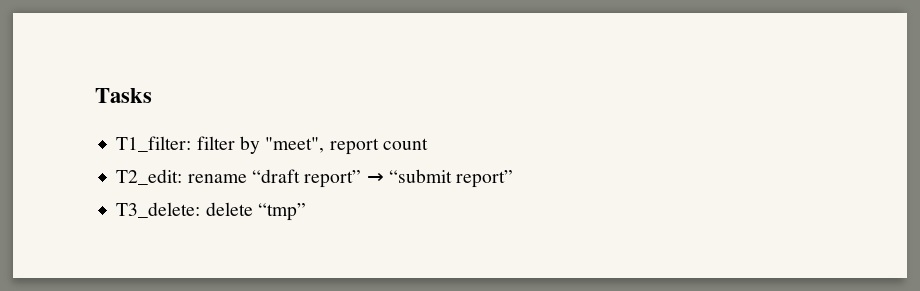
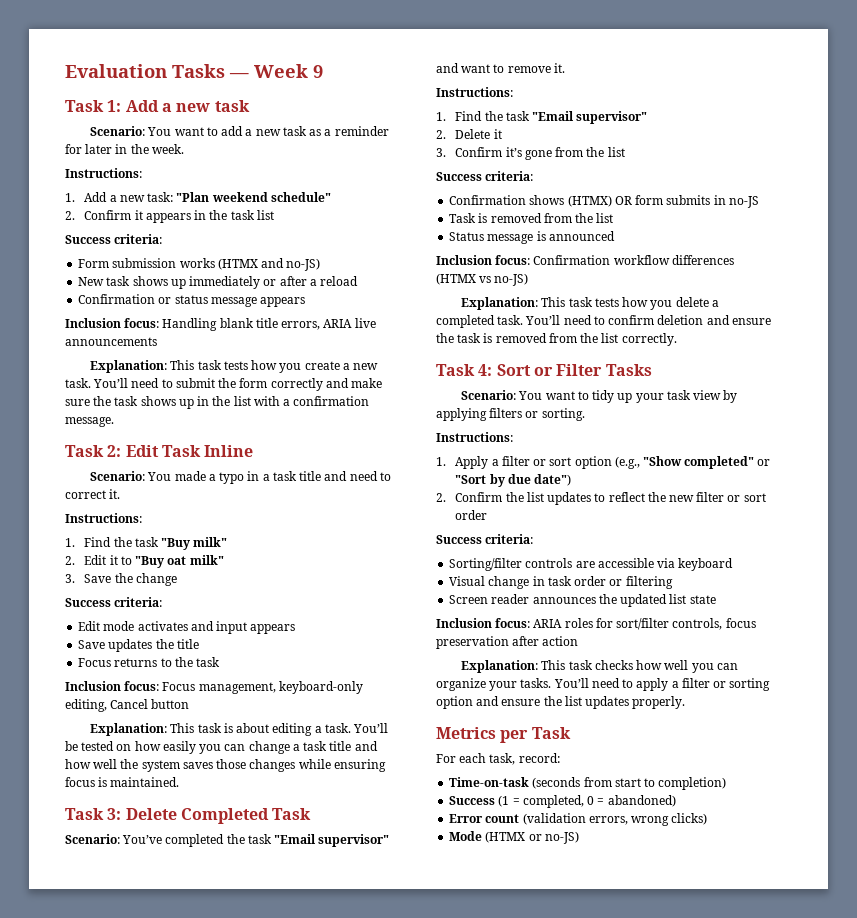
- Tasks
- T1_filter: filter by "meet", report count
- T2_edit: rename “draft report” → “submit report”
- T3_delete: delete “tmp”
+ Evaluation Tasks — Week 9
+ Task 1: Add a new task
+ Scenario: You want to add a new task as a reminder for later in the week.
+ Instructions:
+ 1. Add a new task: "Plan weekend schedule"
+ 2. Confirm it appears in the task list
+ Success criteria:
+ Form submission works (HTMX and no-JS)
+ New task shows up immediately or after a reload
+ Confirmation or status message appears
+ Inclusion focus: Handling blank title errors, ARIA live announcements
+ Explanation: This task tests how you create a new task. You’ll need to submit the form correctly and make sure the task shows up in the list with a confirmation message.
+ Task 2: Edit Task Inline
+ Scenario: You made a typo in a task title and need to correct it.
+ Instructions:
+ 1. Find the task "Buy milk"
+ 2. Edit it to "Buy oat milk"
+ 3. Save the change
+ Success criteria:
+ Edit mode activates and input appears
+ Save updates the title
+ Focus returns to the task
+ Inclusion focus: Focus management, keyboard-only editing, Cancel button
+ Explanation: This task is about editing a task. You’ll be tested on how easily you can change a task title and how well the system saves those changes while ensuring focus is maintained.
+ Task 3: Delete Completed Task
+ Scenario: You’ve completed the task "Email supervisor" and want to remove it.
+ Instructions:
+ 1. Find the task "Email supervisor"
+ 2. Delete it
+ 3. Confirm it’s gone from the list
+ Success criteria:
+ Confirmation shows (HTMX) OR form submits in no-JS
+ Task is removed from the list
+ Status message is announced
+ Inclusion focus: Confirmation workflow differences (HTMX vs no-JS)
+ Explanation: This task tests how you delete a completed task. You’ll need to confirm deletion and ensure the task is removed from the list correctly.
+ Task 4: Sort or Filter Tasks
+ Scenario: You want to tidy up your task view by applying filters or sorting.
+ Instructions:
+ 1. Apply a filter or sort option (e.g., "Show completed" or "Sort by due date")
+ 2. Confirm the list updates to reflect the new filter or sort order
+ Success criteria:
+ Sorting/filter controls are accessible via keyboard
+ Visual change in task order or filtering
+ Screen reader announces the updated list state
+ Inclusion focus: ARIA roles for sort/filter controls, focus preservation after action
+ Explanation: This task checks how well you can organize your tasks. You’ll need to apply a filter or sorting option and ensure the list updates properly.
+ Metrics per Task
+ For each task, record:
+ Time-on-task (seconds from start to completion)
+ Success (1 = completed, 0 = abandoned)
+ Error count (validation errors, wrong clicks)
+ Mode (HTMX or no-JS)

